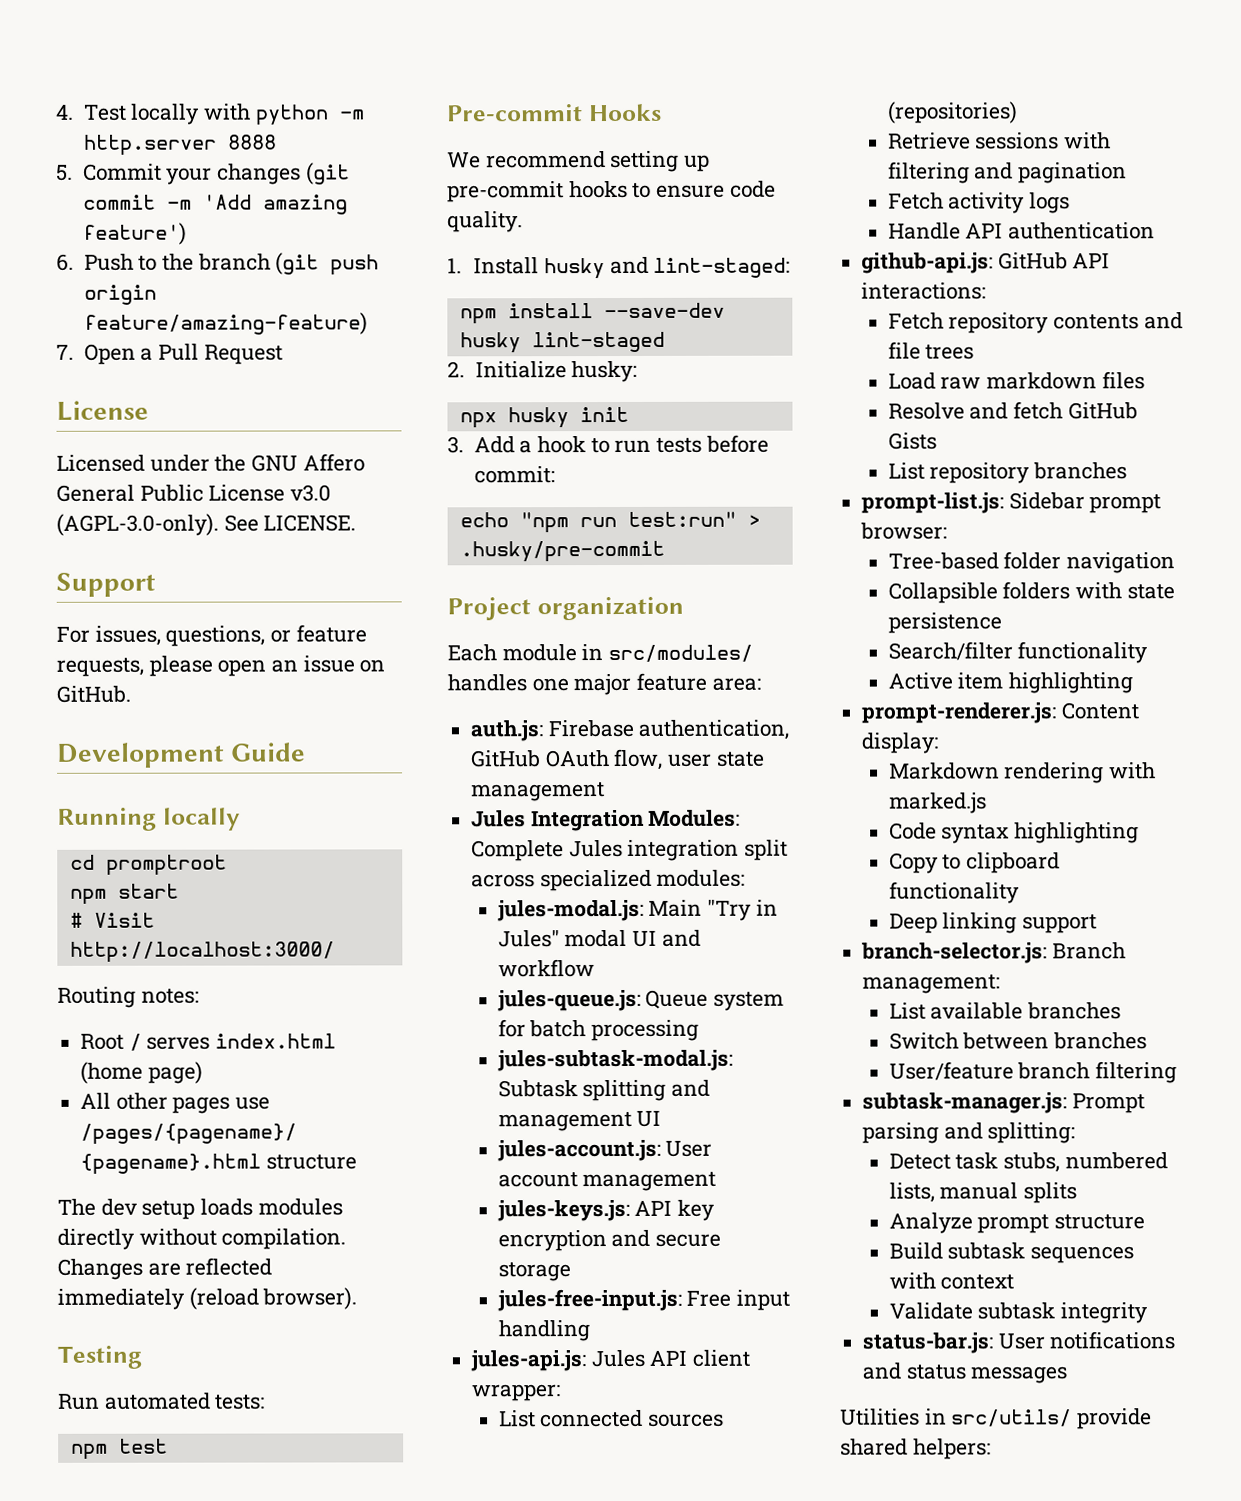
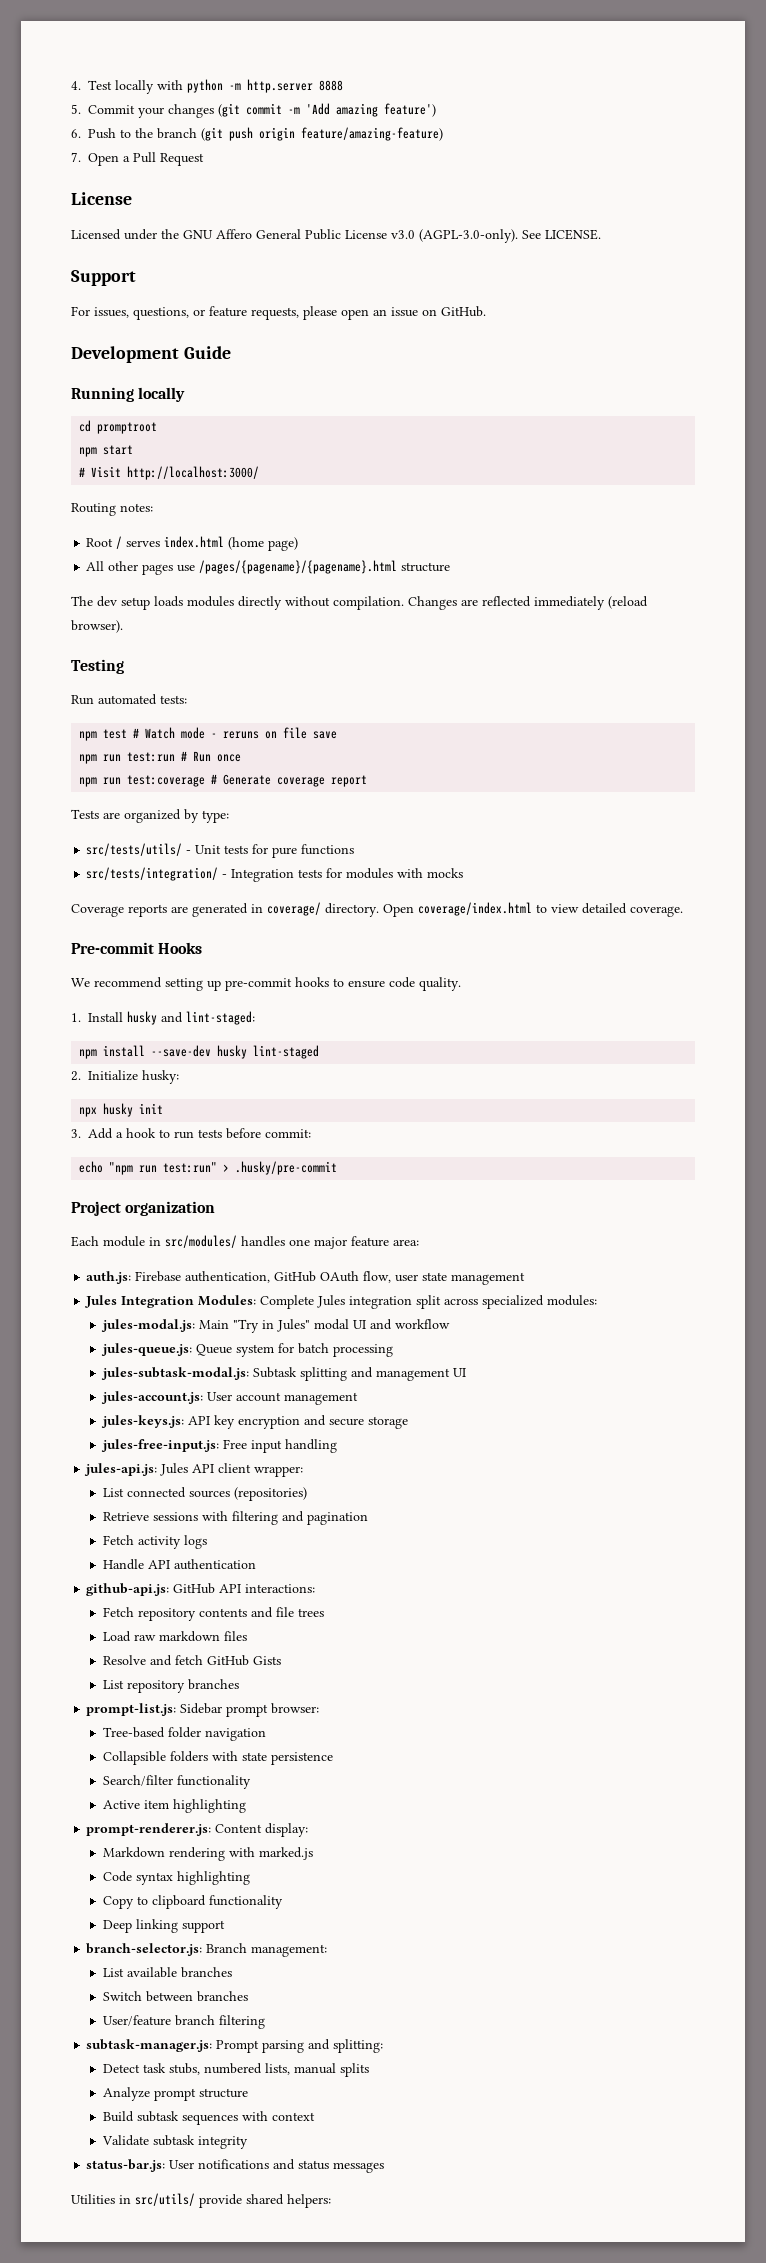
- npm test
+ npm test # Watch mode - reruns on file save
+ npm run test:run # Run once
+ npm run test:coverage # Generate coverage report
+ Tests are organized by type:
+ src/tests/utils/ - Unit tests for pure functions
+ src/tests/integration/ - Integration tests for modules with mocks
+ Coverage reports are generated in coverage/ directory. Open coverage/index.html to view detailed coverage.

